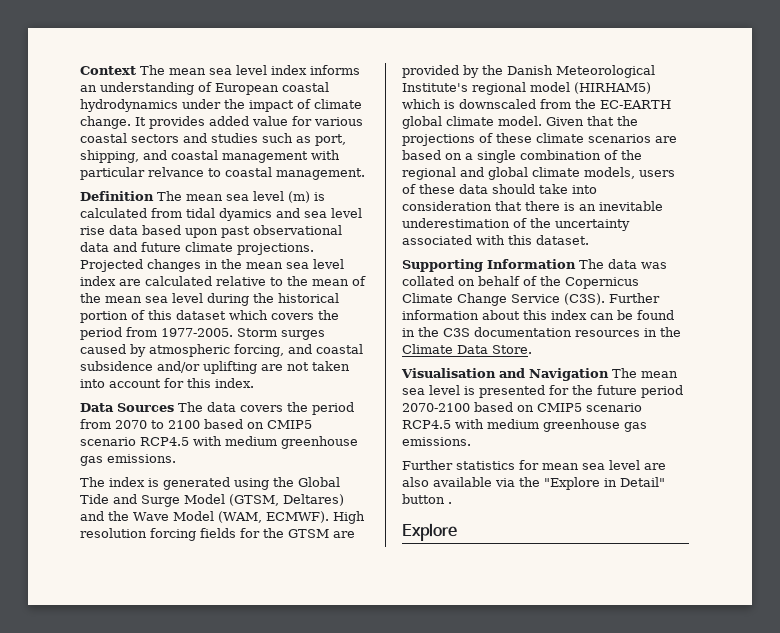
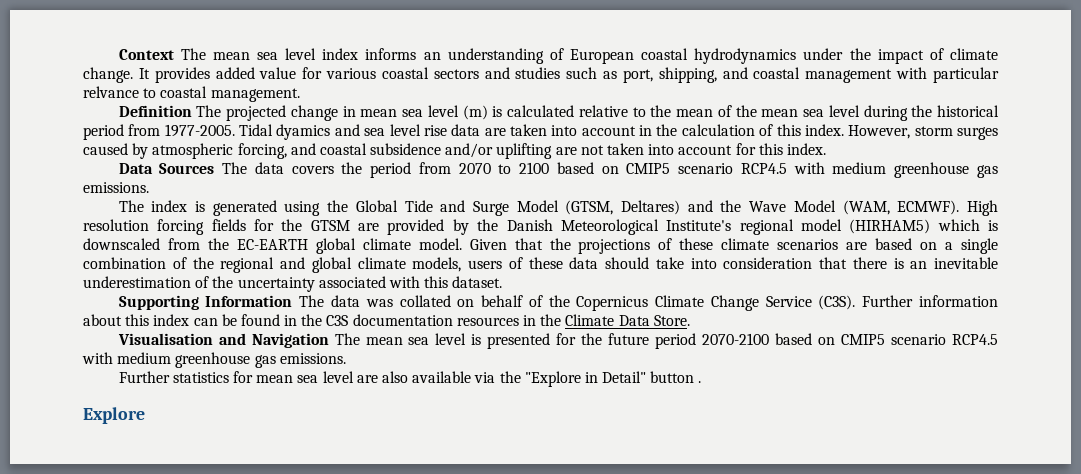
- Definition The mean sea level (m) is calculated from tidal dyamics and sea level rise data based upon past observational data and future climate projections. Projected changes in the mean sea level index are calculated relative to the mean of the mean sea level during the historical portion of this dataset which covers the period from 1977-2005. Storm surges caused by atmospheric forcing, and coastal subsidence and/or uplifting are not taken into account for this index.
+ Definition The projected change in mean sea level (m) is calculated relative to the mean of the mean sea level during the historical period from 1977-2005. Tidal dyamics and sea level rise data are taken into account in the calculation of this index. However, storm surges caused by atmospheric forcing, and coastal subsidence and/or uplifting are not taken into account for this index.

